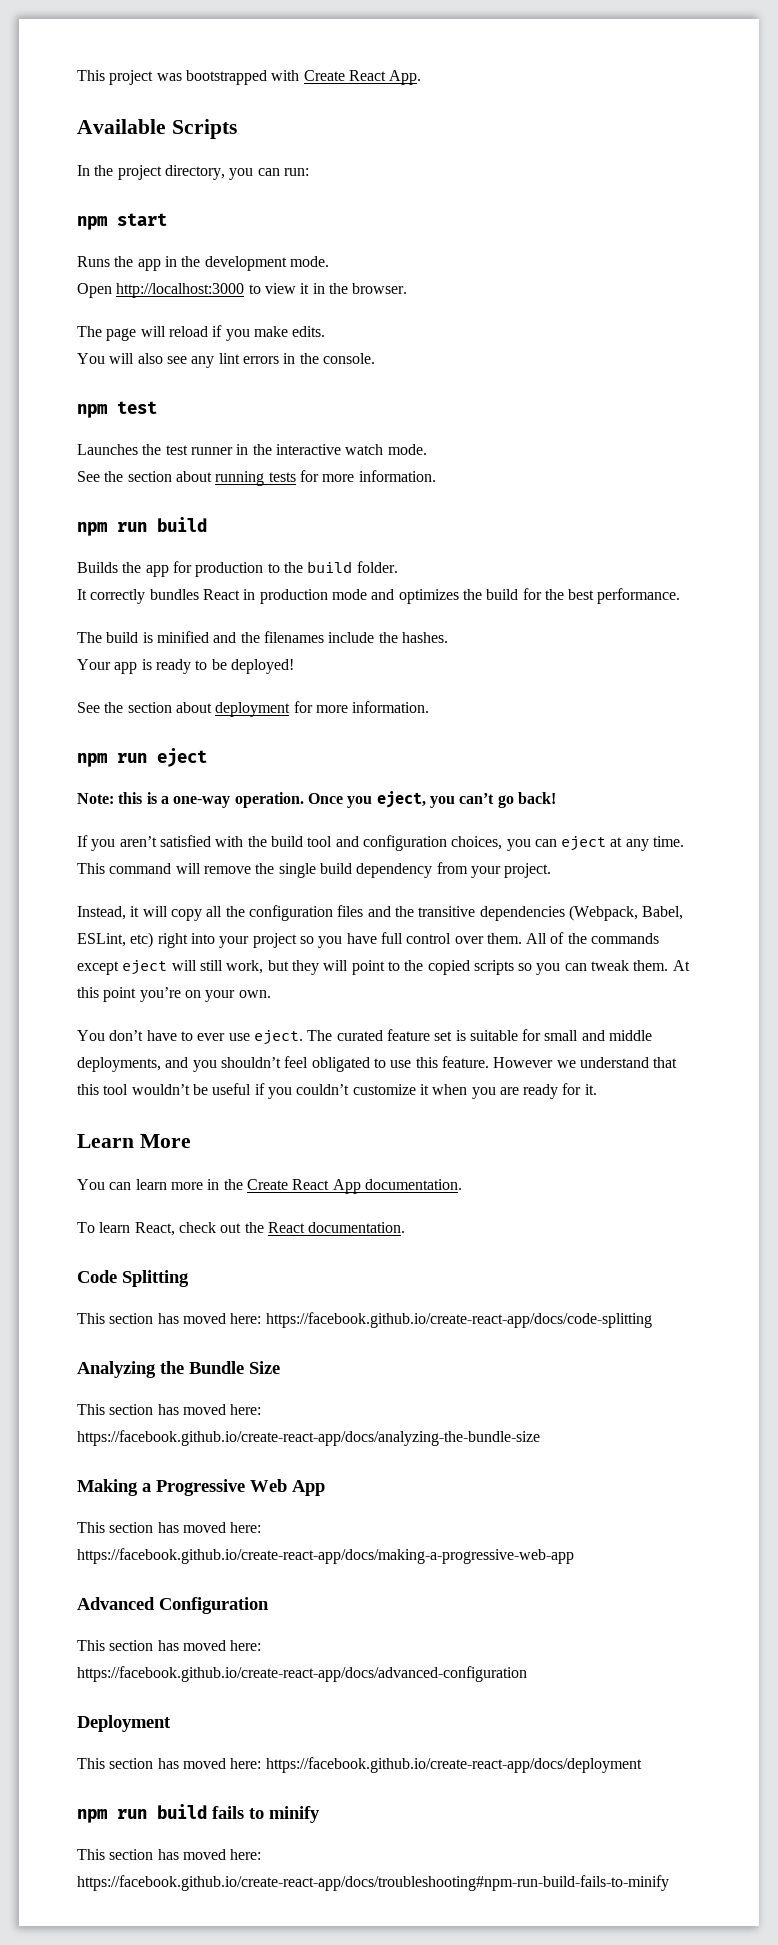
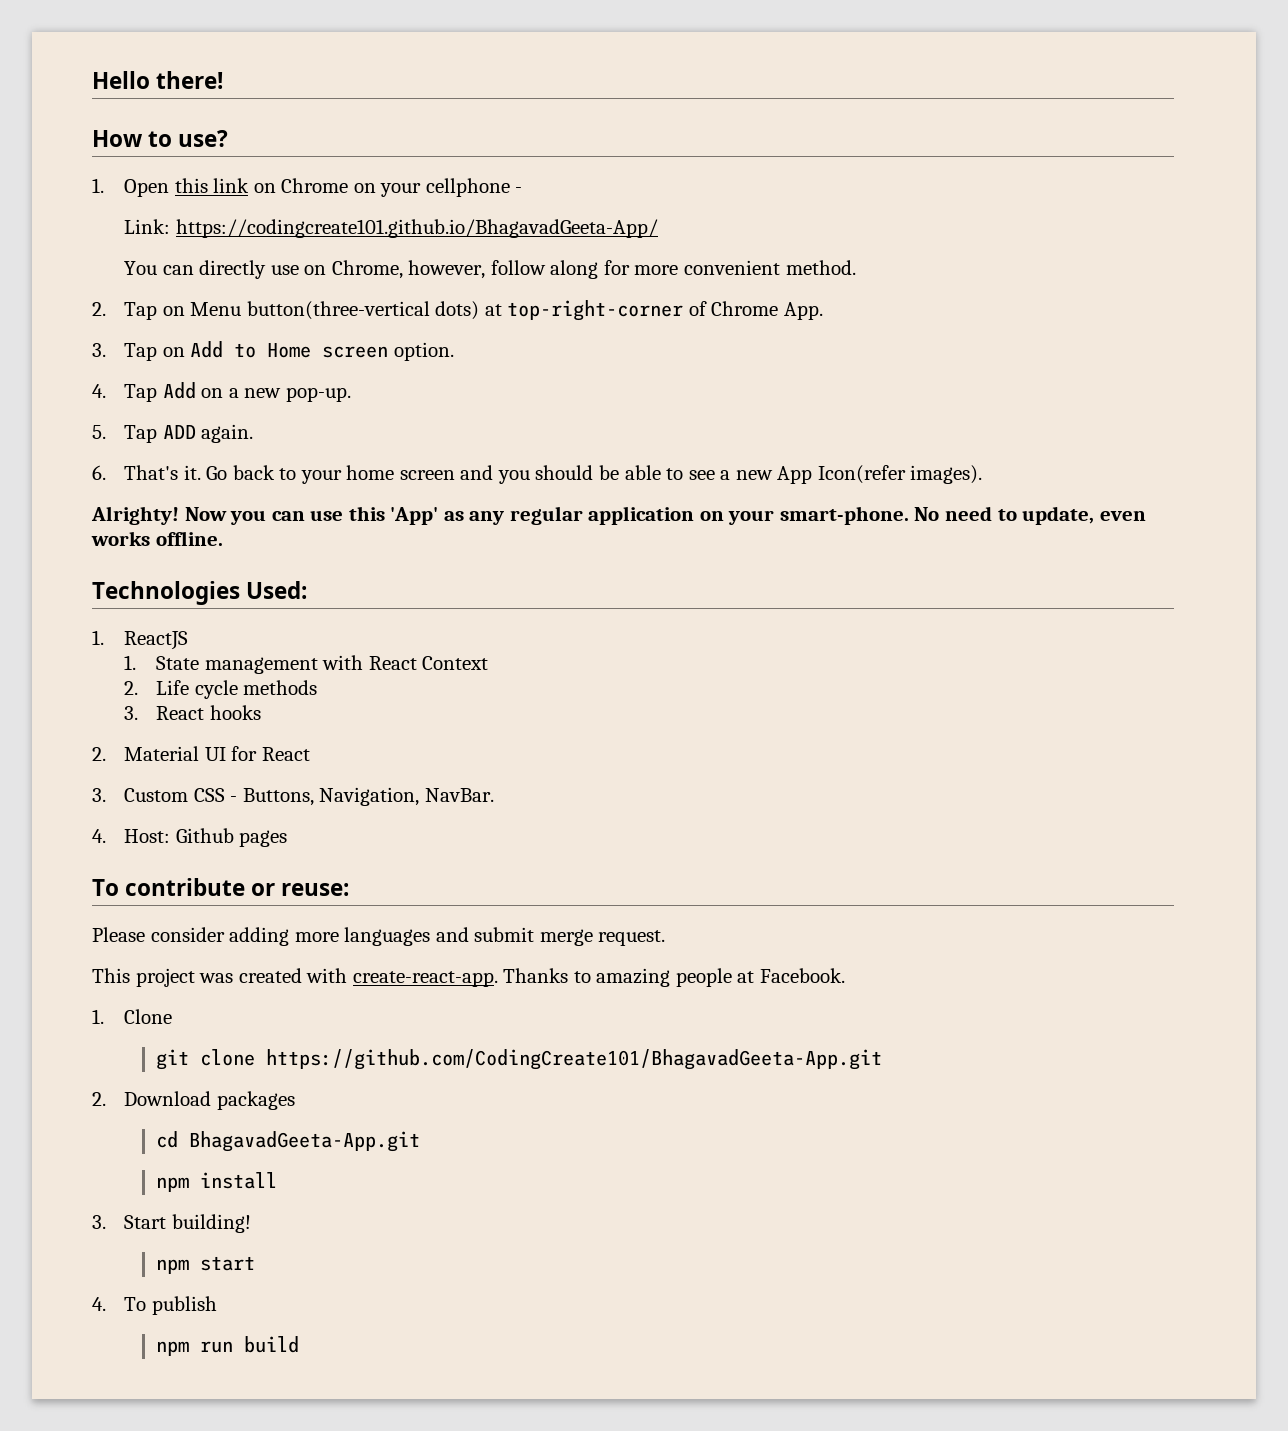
- This project was bootstrapped with Create React App.
- Available Scripts
- In the project directory, you can run:
+ Hello there!
+ How to use?
+ 1. Open this link on Chrome on your cellphone -
+ Link: https://codingcreate101.github.io/BhagavadGeeta-App/
+ You can directly use on Chrome, however, follow along for more convenient method.
+ 2. Tap on Menu button(three-vertical dots) at top-right-corner of Chrome App.
+ 3. Tap on Add to Home screen option.
+ 4. Tap Add on a new pop-up.
+ 5. Tap ADD again.
+ 6. That's it. Go back to your home screen and you should be able to see a new App Icon(refer images).
+ Alrighty! Now you can use this 'App' as any regular application on your smart-phone. No need to update, even works offline.
+ Technologies Used:
+ 1. ReactJS
+ 1. State management with React Context
+ 2. Life cycle methods
+ 3. React hooks
+ 2. Material UI for React
+ 3. Custom CSS - Buttons, Navigation, NavBar.
+ 4. Host: Github pages
+ To contribute or reuse:
+ Please consider adding more languages and submit merge request.
+ This project was created with create-react-app. Thanks to amazing people at Facebook.
+ 1. Clone
+ git clone https://github.com/CodingCreate101/BhagavadGeeta-App.git
+ 2. Download packages
+ cd BhagavadGeeta-App.git
+ npm install
+ 3. Start building!
  npm start
- Runs the app in the development mode.
- Open http://localhost:3000 to view it in the browser.
- The page will reload if you make edits.
- You will also see any lint errors in the console.
- npm test
- Launches the test runner in the interactive watch mode.
- See the section about running tests for more information.
+ 4. To publish
  npm run build
- Builds the app for production to the build folder.
- It correctly bundles React in production mode and optimizes the build for the best performance.
- The build is minified and the filenames include the hashes.
- Your app is ready to be deployed!
- See the section about deployment for more information.
- npm run eject
- Note: this is a one-way operation. Once you eject, you can’t go back!
- If you aren’t satisfied with the build tool and configuration choices, you can eject at any time. This command will remove the single build dependency from your project.
- Instead, it will copy all the configuration files and the transitive dependencies (Webpack, Babel, ESLint, etc) right into your project so you have full control over them. All of the commands except eject will still work, but they will point to the copied scripts so you can tweak them. At this point you’re on your own.
- You don’t have to ever use eject. The curated feature set is suitable for small and middle deployments, and you shouldn’t feel obligated to use this feature. However we understand that this tool wouldn’t be useful if you couldn’t customize it when you are ready for it.
- Learn More
- You can learn more in the Create React App documentation.
- To learn React, check out the React documentation.
- Code Splitting
- This section has moved here: https://facebook.github.io/create-react-app/docs/code-splitting
- Analyzing the Bundle Size
- This section has moved here: https://facebook.github.io/create-react-app/docs/analyzing-the-bundle-size
- Making a Progressive Web App
- This section has moved here: https://facebook.github.io/create-react-app/docs/making-a-progressive-web-app
- Advanced Configuration
- This section has moved here: https://facebook.github.io/create-react-app/docs/advanced-configuration
- Deployment
- This section has moved here: https://facebook.github.io/create-react-app/docs/deployment
- npm run build fails to minify
- This section has moved here: https://facebook.github.io/create-react-app/docs/troubleshooting#npm-run-build-fails-to-minify

